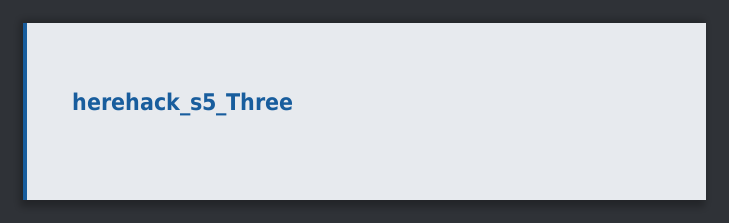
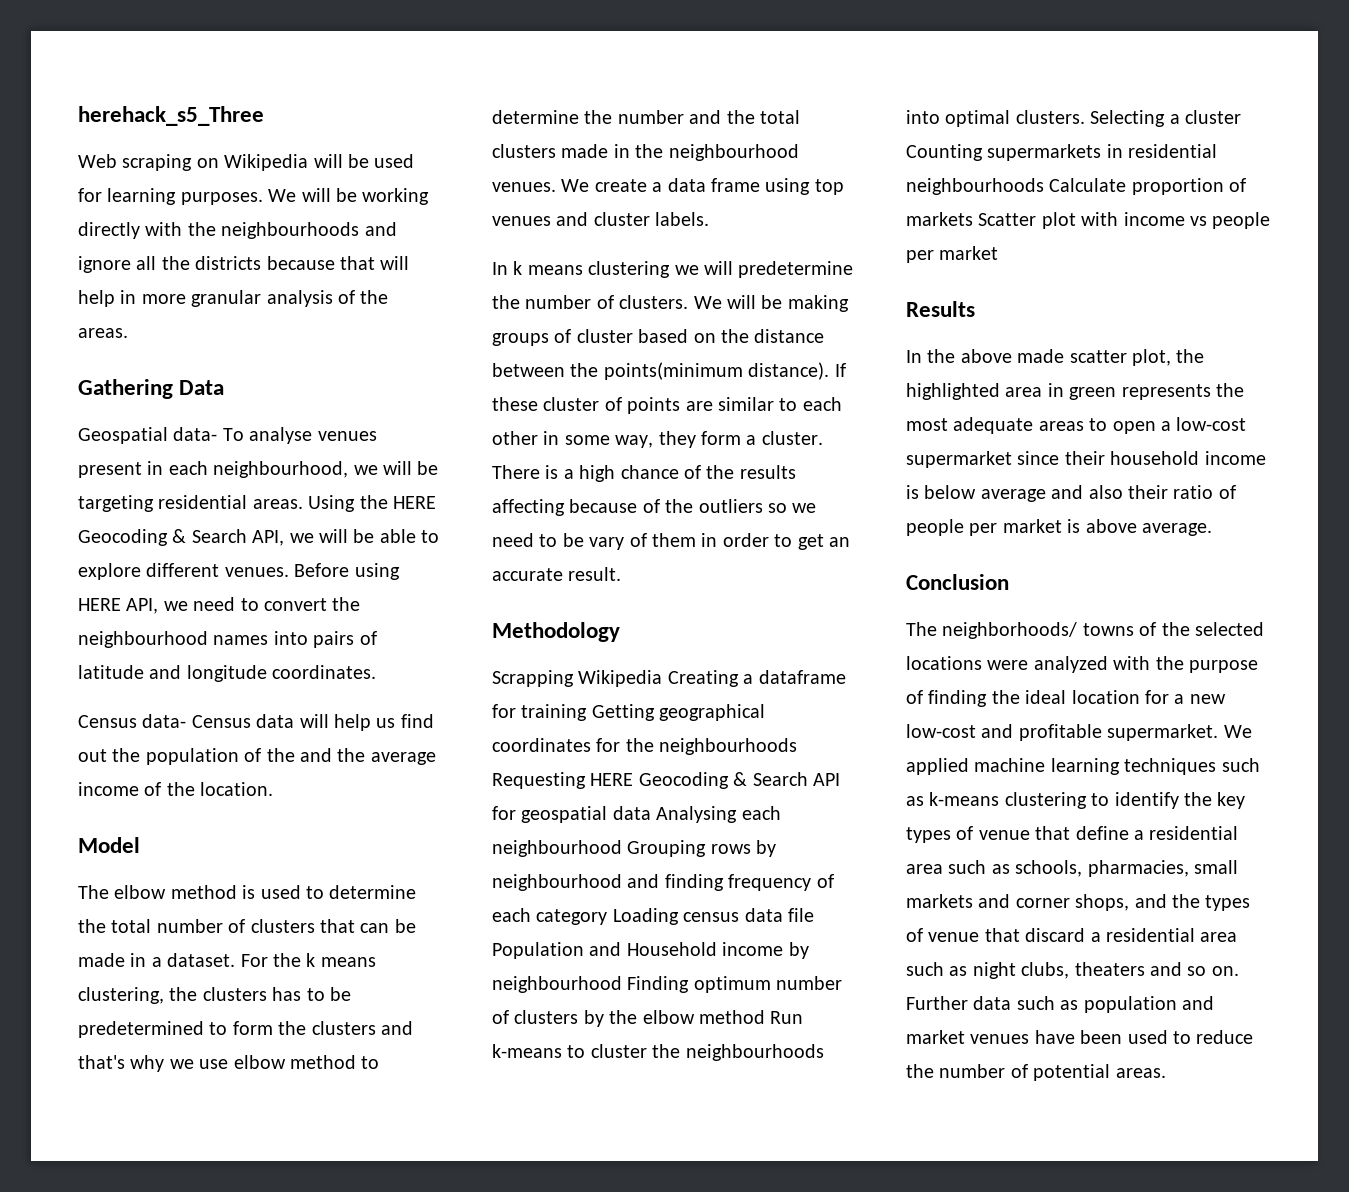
+ Web scraping on Wikipedia will be used for learning purposes. We will be working directly with the neighbourhoods and ignore all the districts because that will help in more granular analysis of the areas.
+ Gathering Data
+ Geospatial data- To analyse venues present in each neighbourhood, we will be targeting residential areas. Using the HERE Geocoding & Search API, we will be able to explore different venues. Before using HERE API, we need to convert the neighbourhood names into pairs of latitude and longitude coordinates.
+ Census data- Census data will help us find out the population of the and the average income of the location.
+ Model
+ The elbow method is used to determine the total number of clusters that can be made in a dataset. For the k means clustering, the clusters has to be predetermined to form the clusters and that's why we use elbow method to determine the number and the total clusters made in the neighbourhood venues. We create a data frame using top venues and cluster labels.
+ In k means clustering we will predetermine the number of clusters. We will be making groups of cluster based on the distance between the points(minimum distance). If these cluster of points are similar to each other in some way, they form a cluster. There is a high chance of the results affecting because of the outliers so we need to be vary of them in order to get an accurate result.
+ Methodology
+ Scrapping Wikipedia Creating a dataframe for training Getting geographical coordinates for the neighbourhoods Requesting HERE Geocoding & Search API for geospatial data Analysing each neighbourhood Grouping rows by neighbourhood and finding frequency of each category Loading census data file Population and Household income by neighbourhood Finding optimum number of clusters by the elbow method Run k-means to cluster the neighbourhoods into optimal clusters. Selecting a cluster Counting supermarkets in residential neighbourhoods Calculate proportion of markets Scatter plot with income vs people per market
+ Results
+ In the above made scatter plot, the highlighted area in green represents the most adequate areas to open a low-cost supermarket since their household income is below average and also their ratio of people per market is above average.
+ Conclusion
+ The neighborhoods/ towns of the selected locations were analyzed with the purpose of finding the ideal location for a new low-cost and profitable supermarket. We applied machine learning techniques such as k-means clustering to identify the key types of venue that define a residential area such as schools, pharmacies, small markets and corner shops, and the types of venue that discard a residential area such as night clubs, theaters and so on. Further data such as population and market venues have been used to reduce the number of potential areas.

